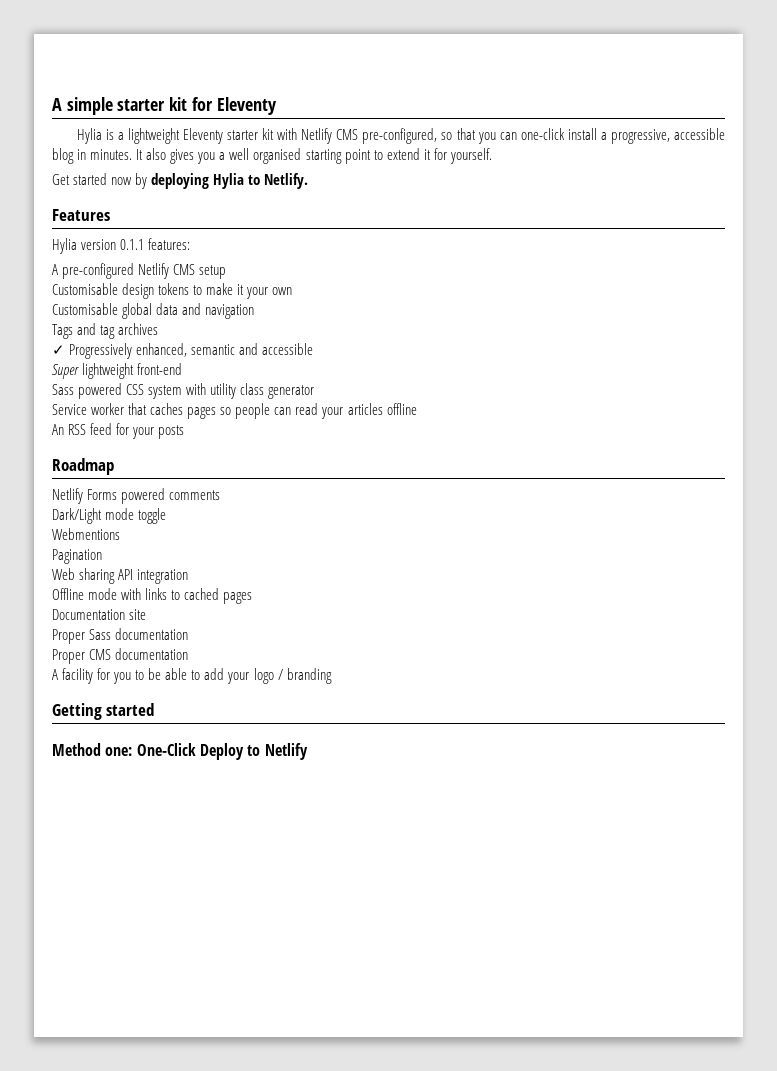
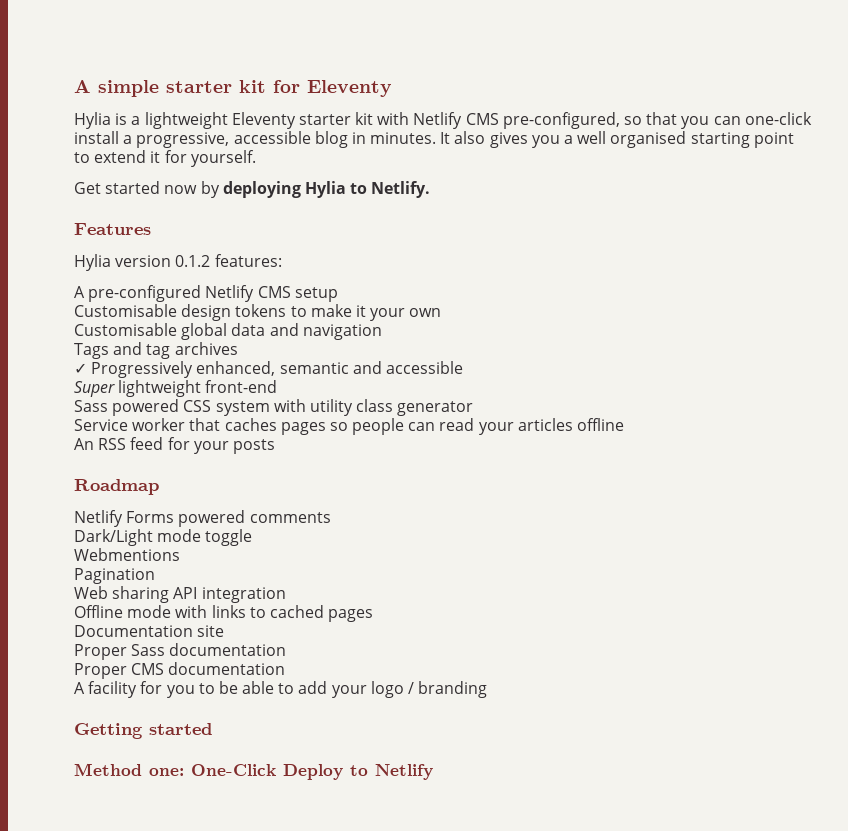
- Hylia version 0.1.1 features:
+ Hylia version 0.1.2 features:

